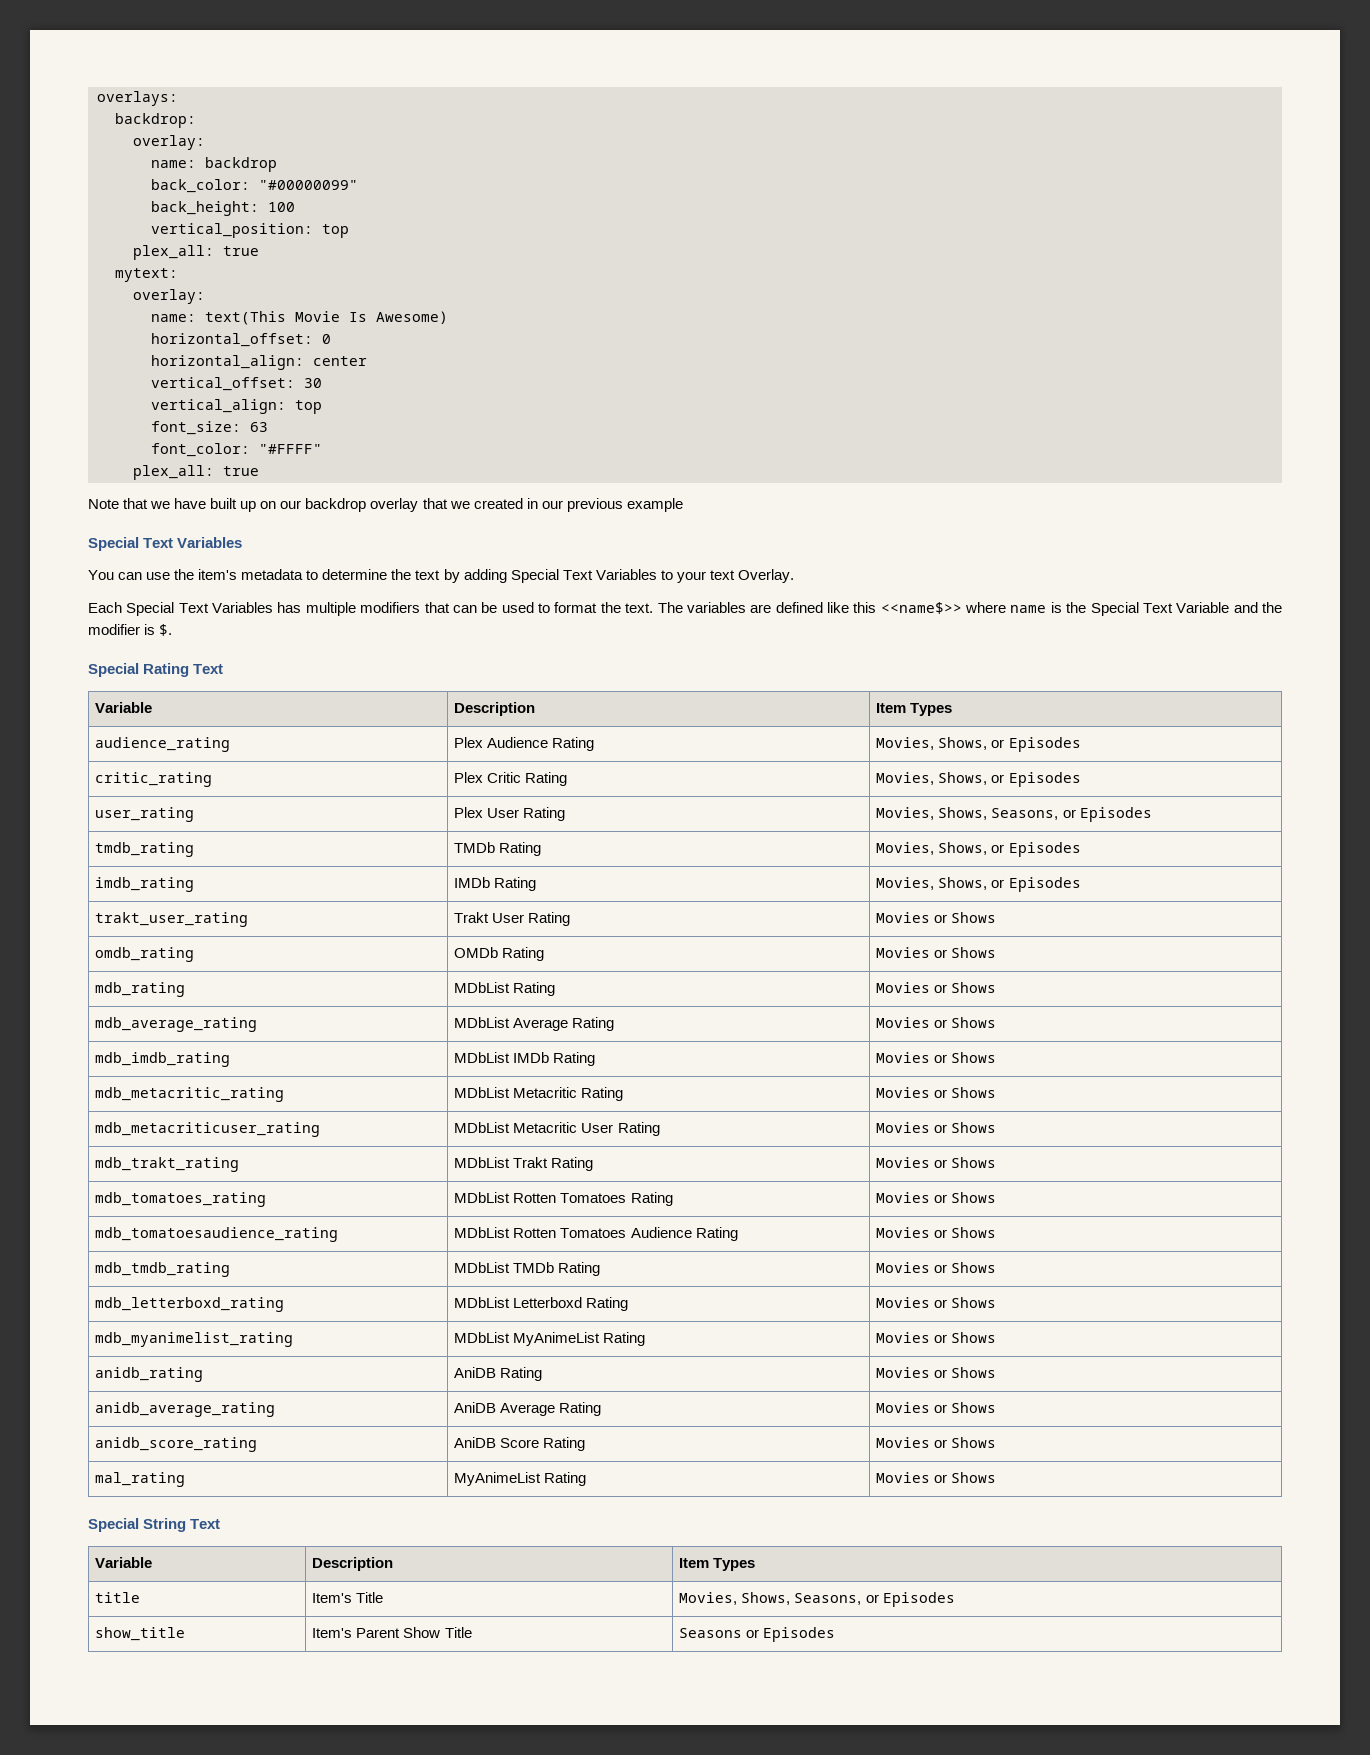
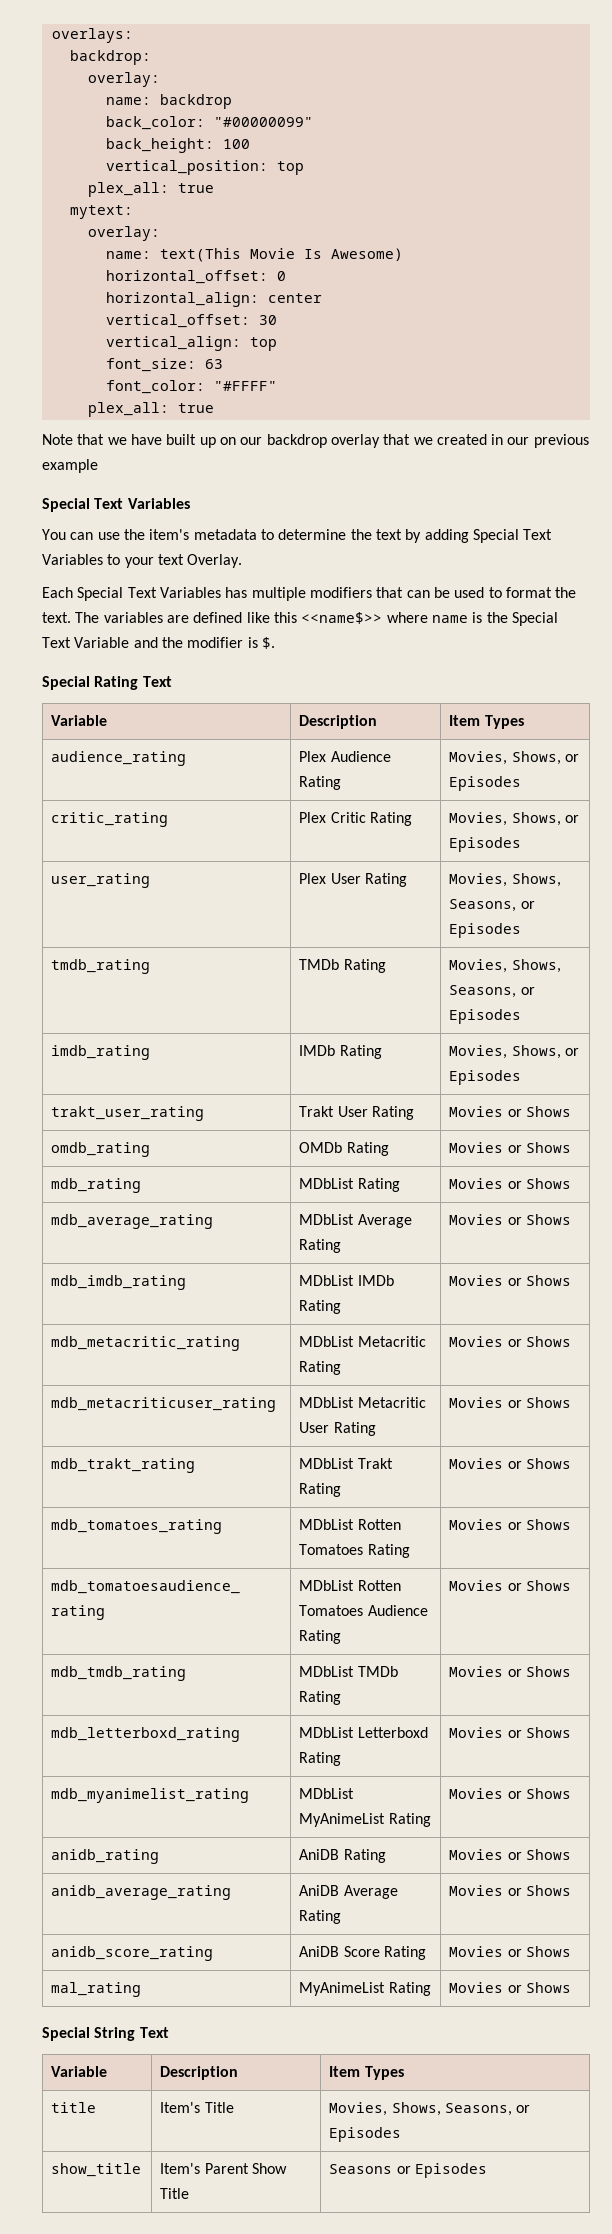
- tmdb_rating | TMDb Rating | Movies, Shows, or Episodes
+ tmdb_rating | TMDb Rating | Movies, Shows, Seasons, or Episodes

